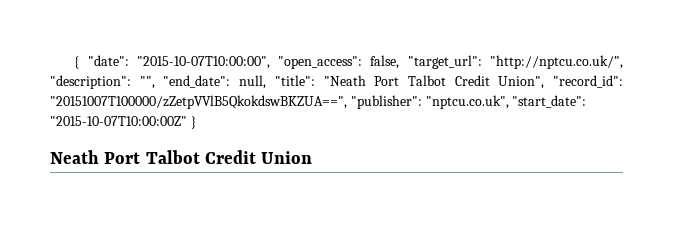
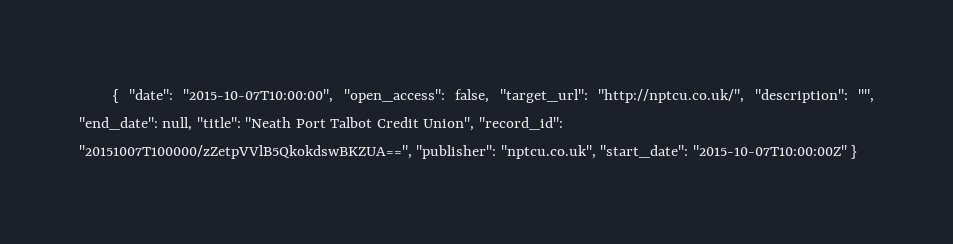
- Neath Port Talbot Credit Union

